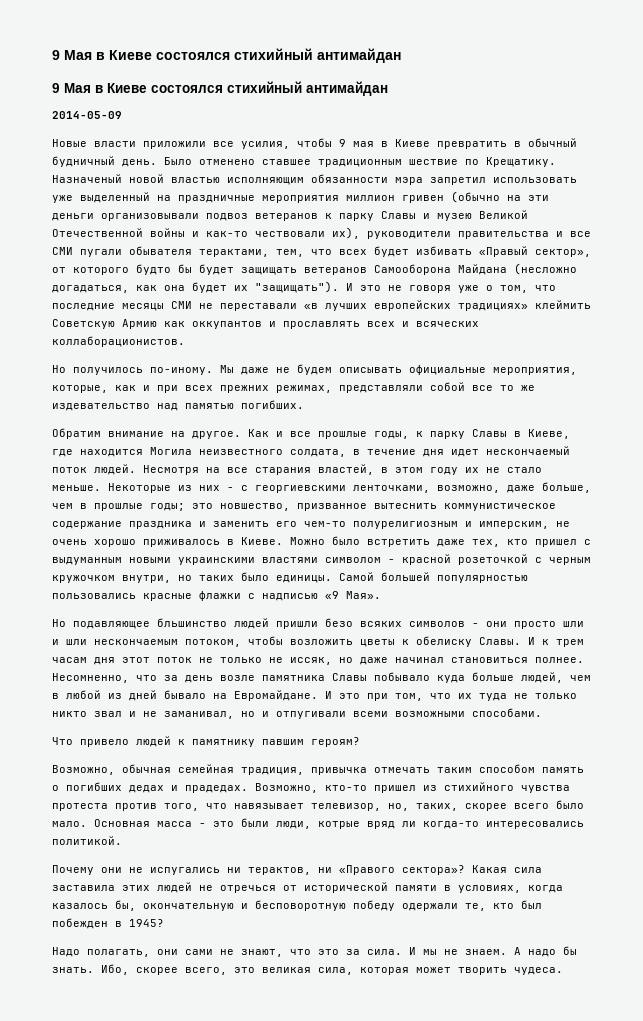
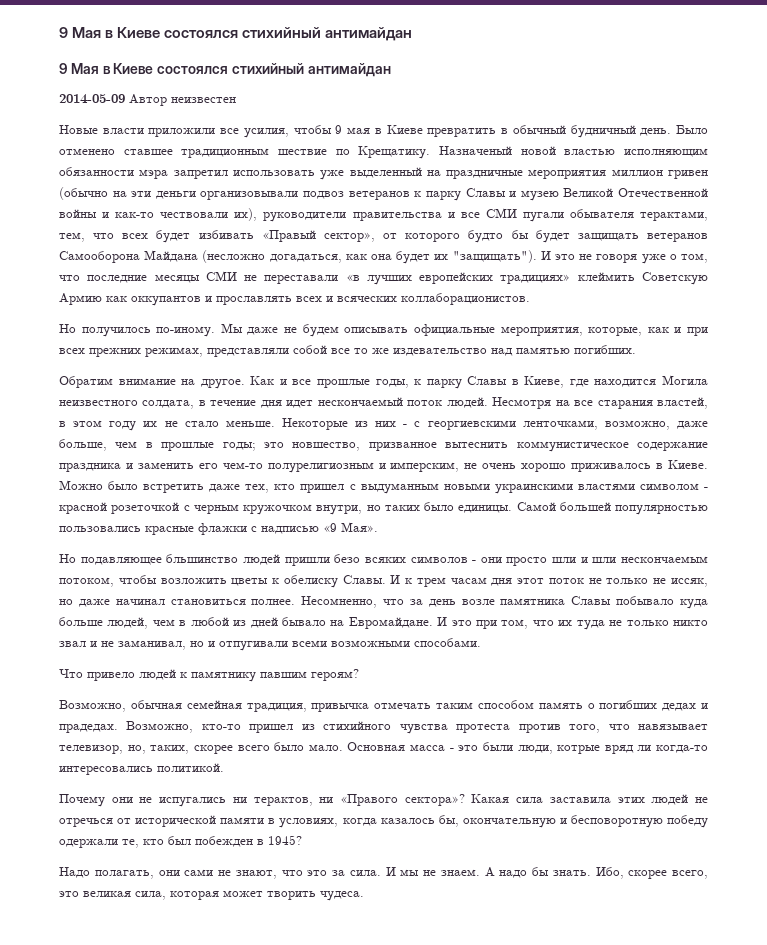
- 2014-05-09
+ 2014-05-09 Автор неизвестен

